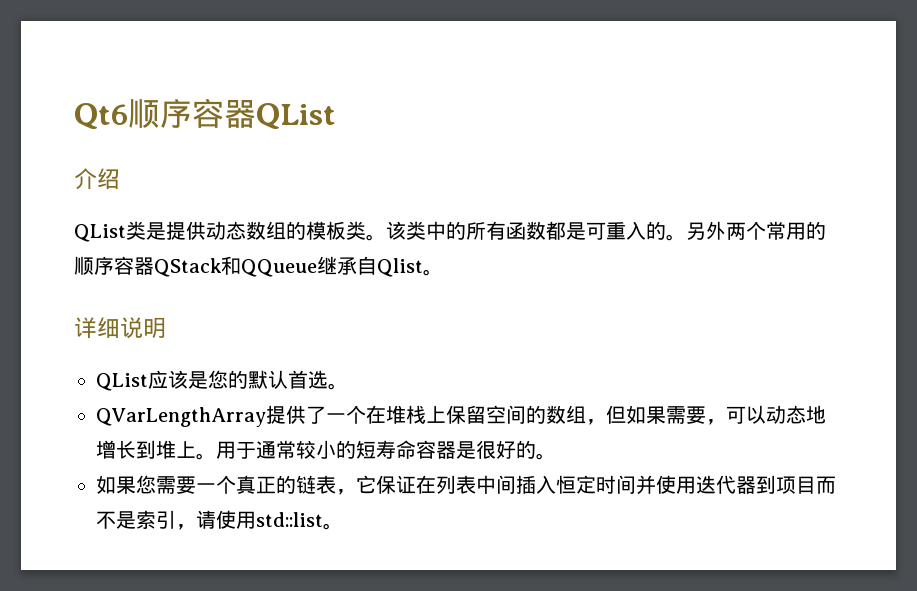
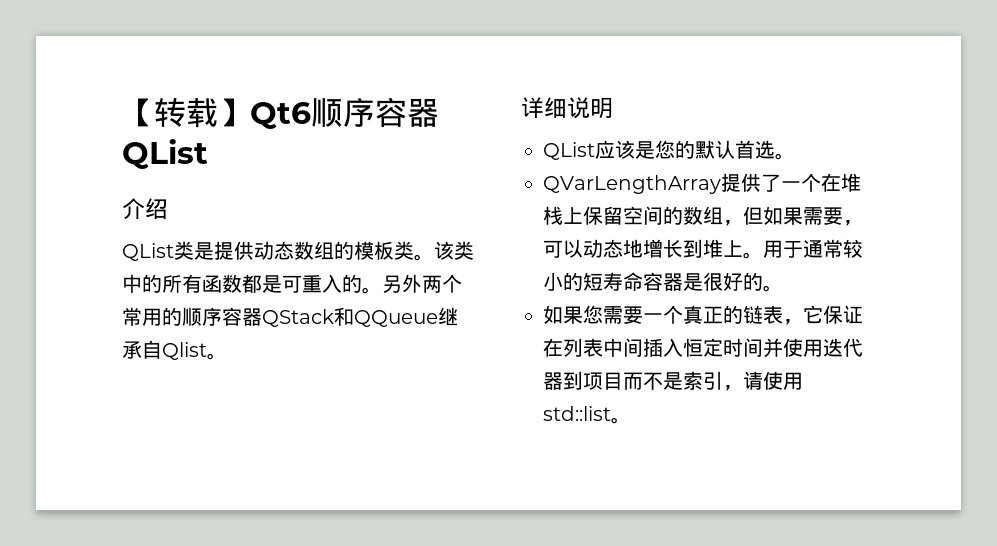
- Qt6顺序容器QList
+ 【转载】Qt6顺序容器QList

